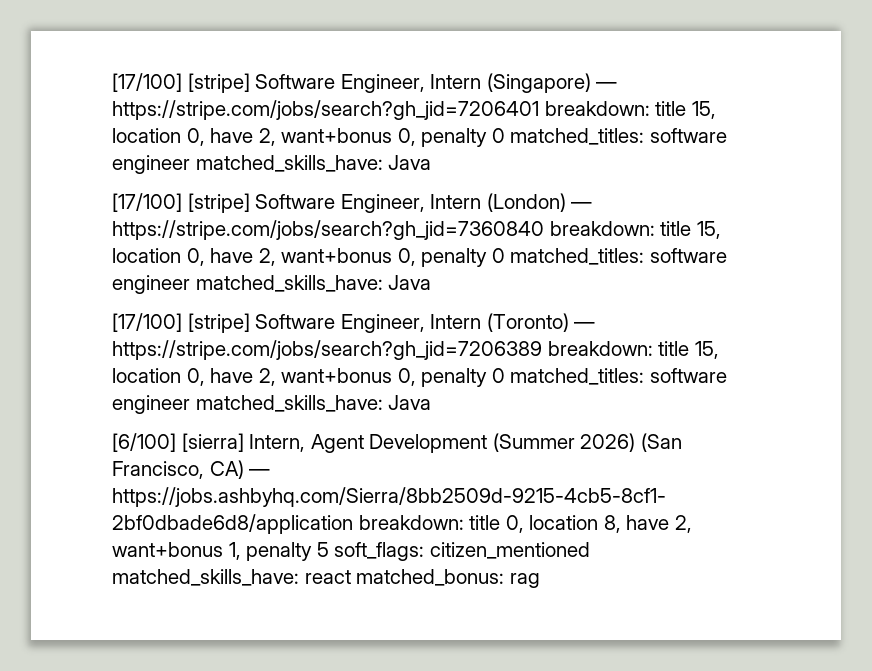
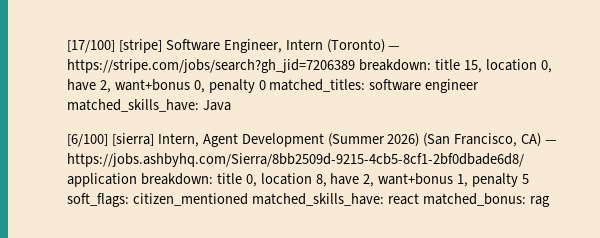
- [17/100] [stripe] Software Engineer, Intern (Singapore) — https://stripe.com/jobs/search?gh_jid=7206401 breakdown: title 15, location 0, have 2, want+bonus 0, penalty 0 matched_titles: software engineer matched_skills_have: Java
- [17/100] [stripe] Software Engineer, Intern (London) — https://stripe.com/jobs/search?gh_jid=7360840 breakdown: title 15, location 0, have 2, want+bonus 0, penalty 0 matched_titles: software engineer matched_skills_have: Java

